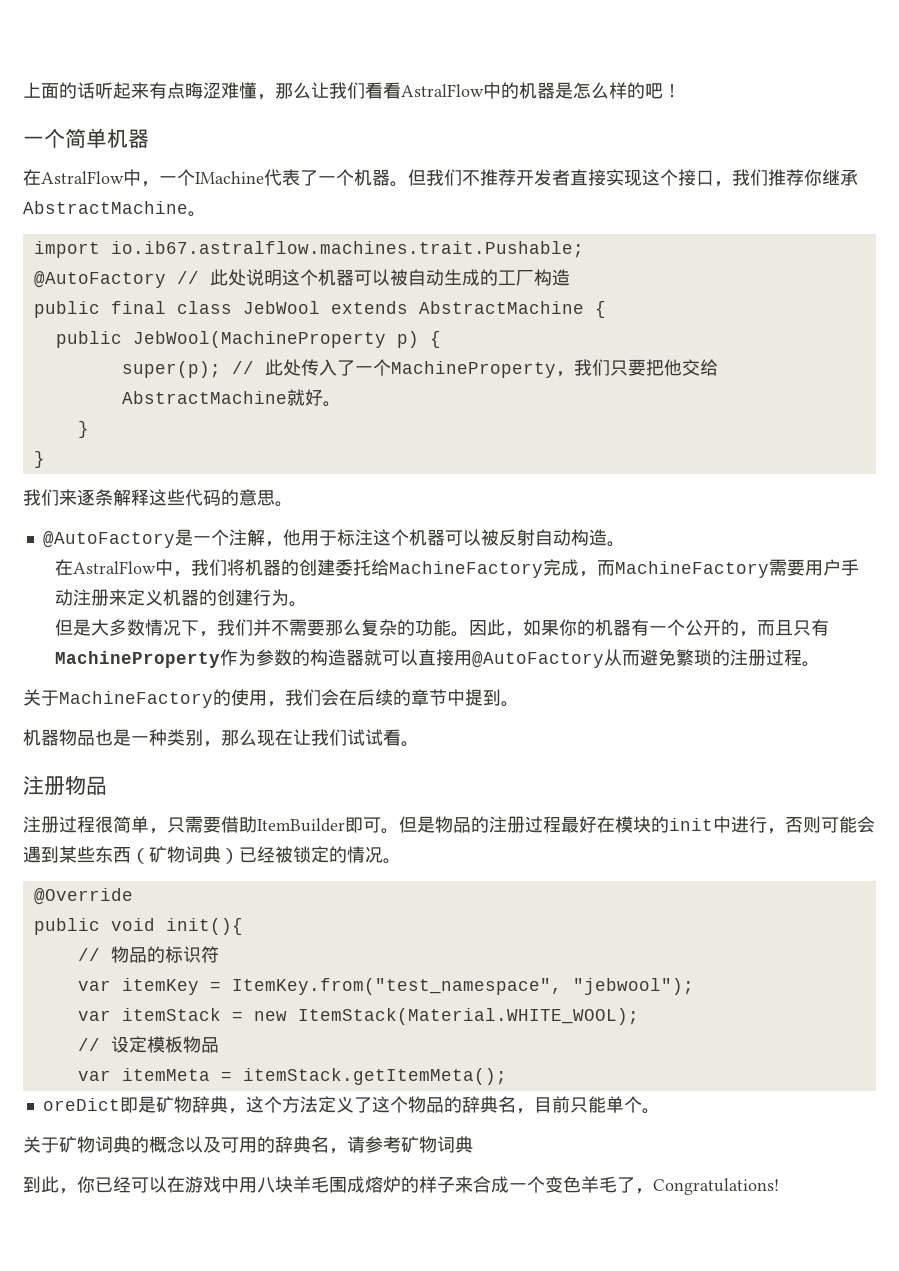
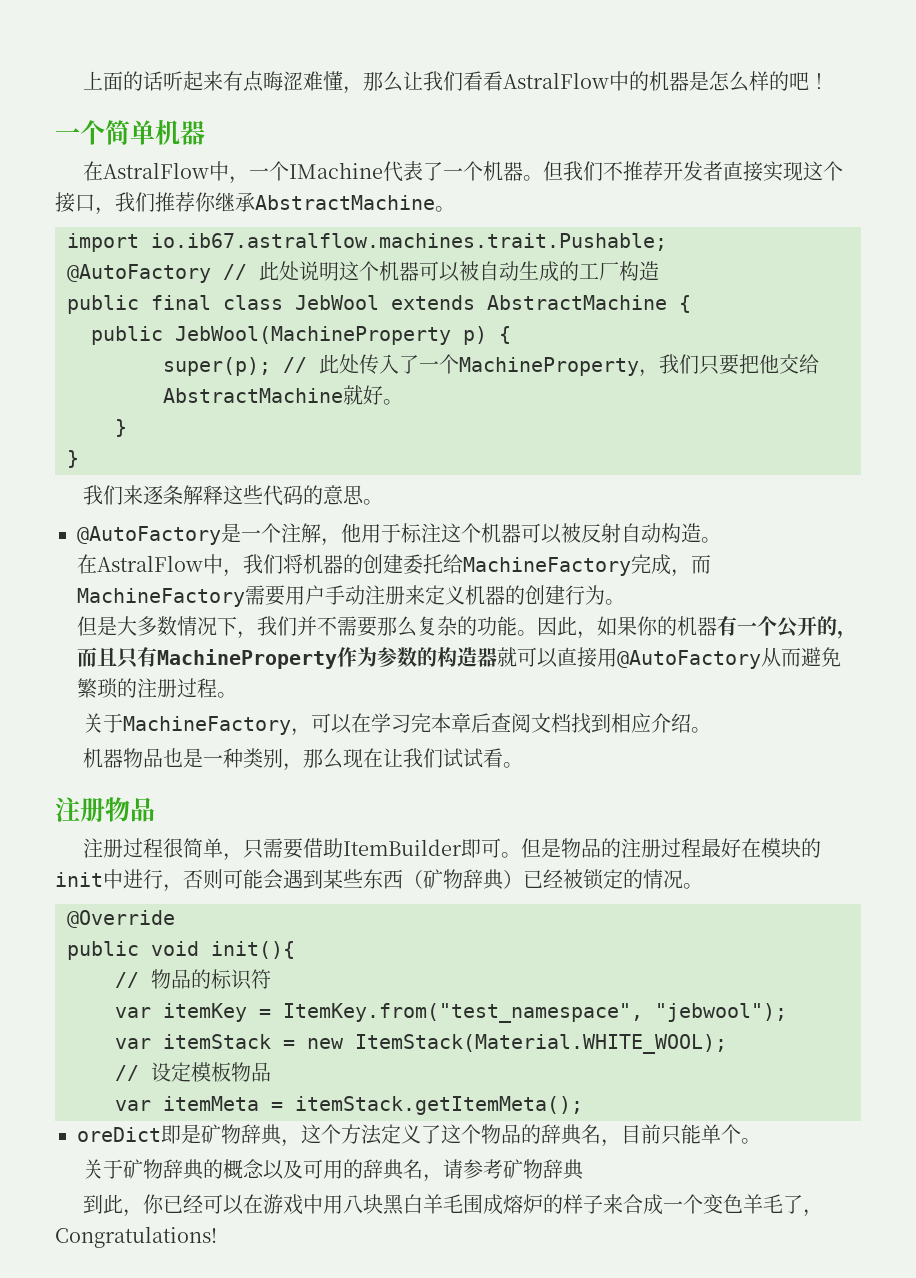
- 关于MachineFactory的使用，我们会在后续的章节中提到。
+ 关于MachineFactory，可以在学习完本章后查阅文档找到相应介绍。
- 但是物品的注册过程最好在模块的init中进行，否则可能会遇到某些东西（矿物词典）已经被锁定的情况。
+ 但是物品的注册过程最好在模块的init中进行，否则可能会遇到某些东西（矿物辞典）已经被锁定的情况。
- 关于矿物词典的概念以及可用的辞典名，请参考矿物词典
+ 关于矿物辞典的概念以及可用的辞典名，请参考矿物辞典
- 到此，你已经可以在游戏中用八块羊毛围成熔炉的样子来合成一个变色羊毛了，Congratulations!
+ 到此，你已经可以在游戏中用八块黑白羊毛围成熔炉的样子来合成一个变色羊毛了，Congratulations!

